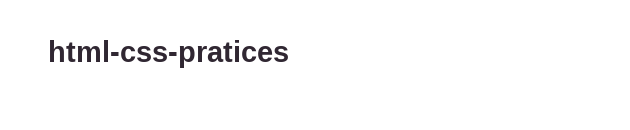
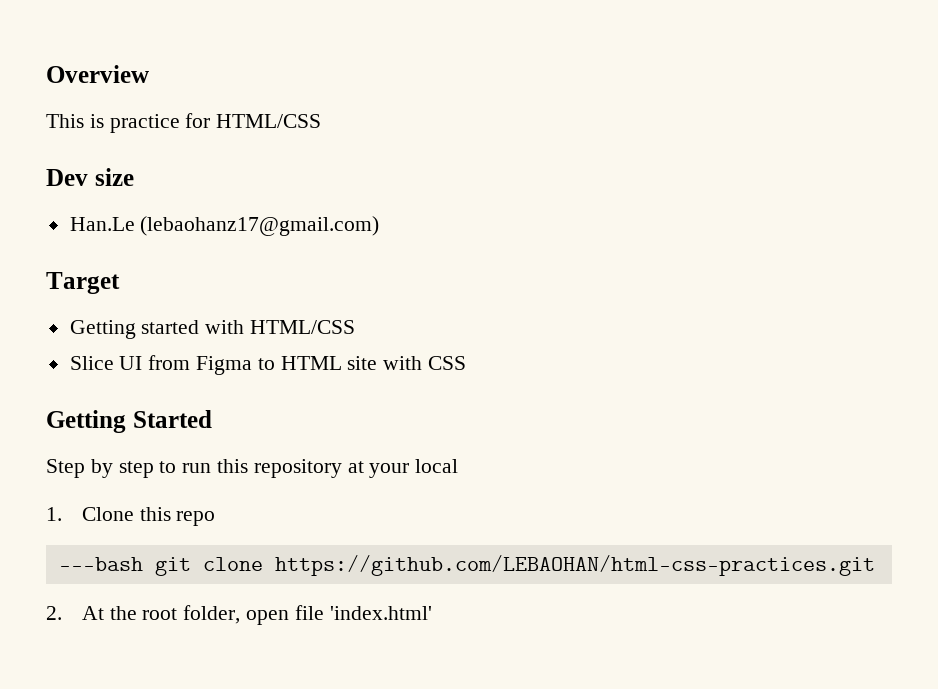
- html-css-pratices
+ Overview
+ This is practice for HTML/CSS
+ Dev size
+ Han.Le (lebaohanz17@gmail.com)
+ Target
+ Getting started with HTML/CSS
+ Slice UI from Figma to HTML site with CSS
+ Getting Started
+ Step by step to run this repository at your local
+ 1. Clone this repo
+ ---bash git clone https://github.com/LEBAOHAN/html-css-practices.git
+ 2. At the root folder, open file 'index.html'

